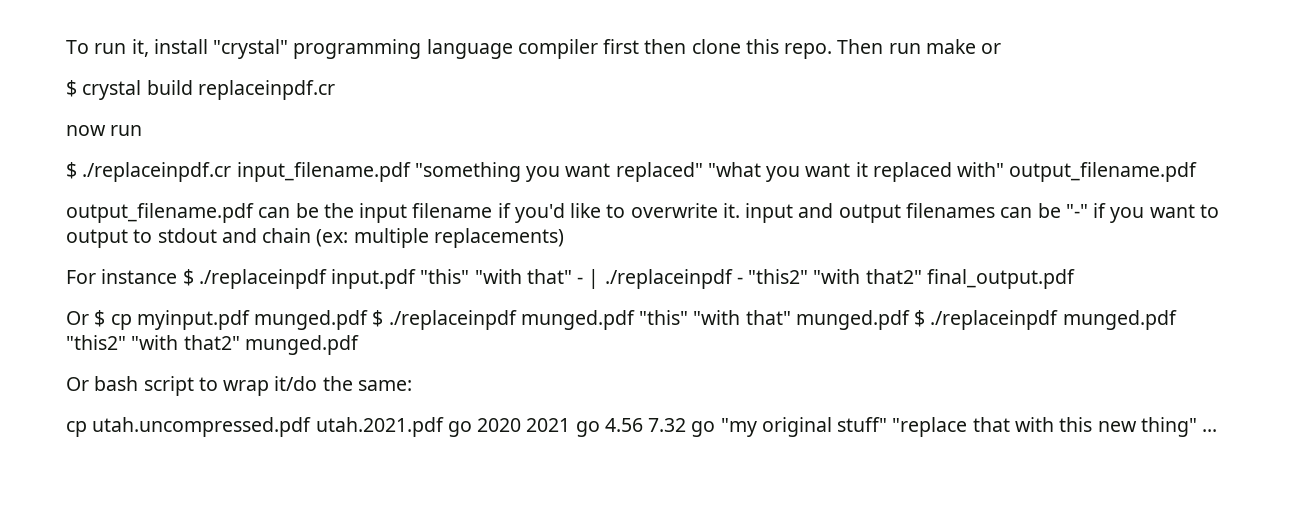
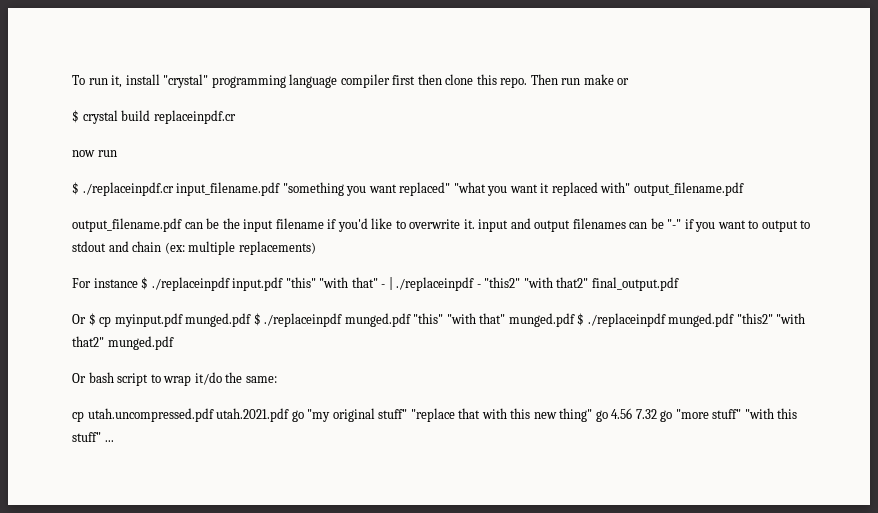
- cp utah.uncompressed.pdf utah.2021.pdf go 2020 2021 go 4.56 7.32 go "my original stuff" "replace that with this new thing" ...
+ cp utah.uncompressed.pdf utah.2021.pdf go "my original stuff" "replace that with this new thing" go 4.56 7.32 go "more stuff" "with this stuff" ...

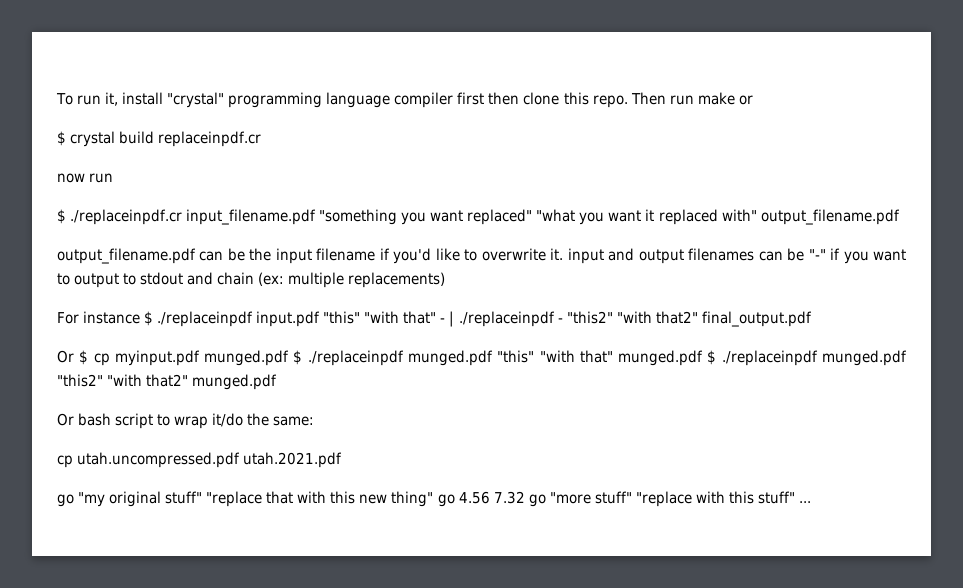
- cp utah.uncompressed.pdf utah.2021.pdf go "my original stuff" "replace that with this new thing" go 4.56 7.32 go "more stuff" "with this stuff" ...
+ cp utah.uncompressed.pdf utah.2021.pdf
+ go "my original stuff" "replace that with this new thing" go 4.56 7.32 go "more stuff" "replace with this stuff" ...

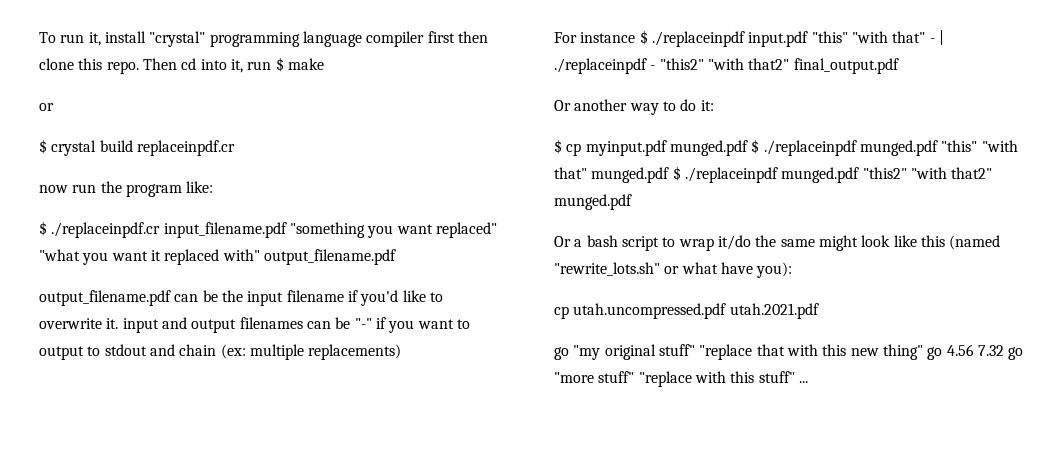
- Then run make or
+ Then cd into it, run $ make
+ or
- now run
+ now run the program like:
- Or $ cp myinput.pdf munged.pdf $ ./replaceinpdf munged.pdf "this" "with that" munged.pdf $ ./replaceinpdf munged.pdf "this2" "with that2" munged.pdf
+ Or another way to do it:
+ $ cp myinput.pdf munged.pdf $ ./replaceinpdf munged.pdf "this" "with that" munged.pdf $ ./replaceinpdf munged.pdf "this2" "with that2" munged.pdf
- Or bash script to wrap it/do the same:
+ Or a bash script to wrap it/do the same might look like this (named "rewrite_lots.sh" or what have you):

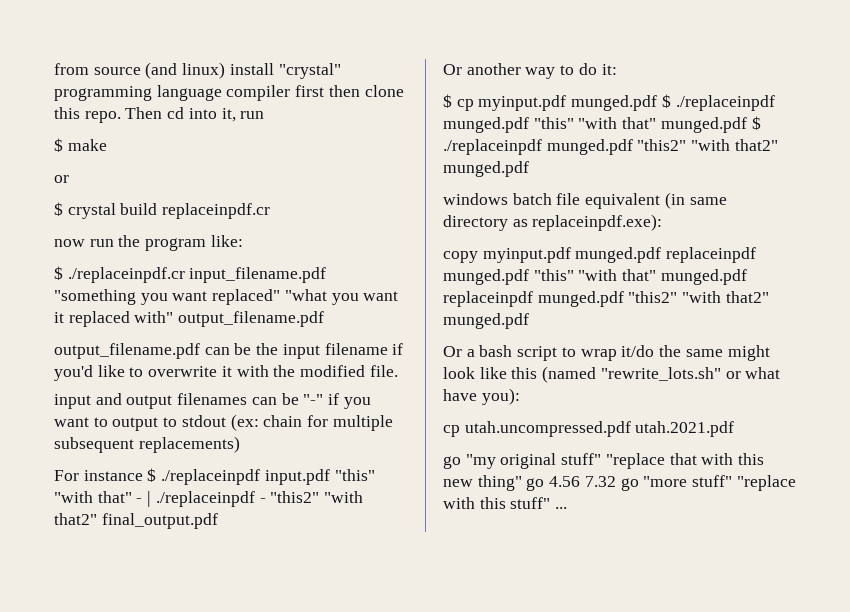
- To run it, install "crystal" programming language compiler first then clone this repo.
+ from source (and linux) install "crystal" programming language compiler first then clone this repo.
- Then cd into it, run $ make
+ Then cd into it, run
+ $ make
- output_filename.pdf can be the input filename if you'd like to overwrite it. input and output filenames can be "-" if you want to output to stdout and chain (ex: multiple replacements)
+ output_filename.pdf can be the input filename if you'd like to overwrite it with the modified file.
+ input and output filenames can be "-" if you want to output to stdout (ex: chain for multiple subsequent replacements)
+ windows batch file equivalent (in same directory as replaceinpdf.exe):
+ copy myinput.pdf munged.pdf replaceinpdf munged.pdf "this" "with that" munged.pdf replaceinpdf munged.pdf "this2" "with that2" munged.pdf

